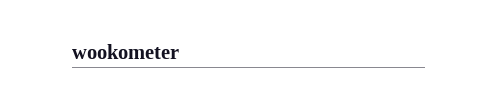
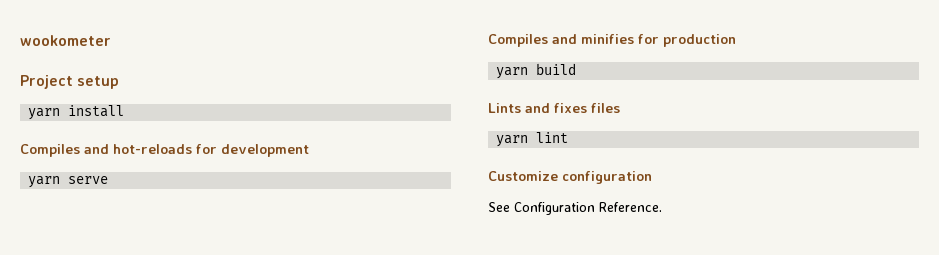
+ Project setup
+ yarn install
+ Compiles and hot-reloads for development
+ yarn serve
+ Compiles and minifies for production
+ yarn build
+ Lints and fixes files
+ yarn lint
+ Customize configuration
+ See Configuration Reference.

